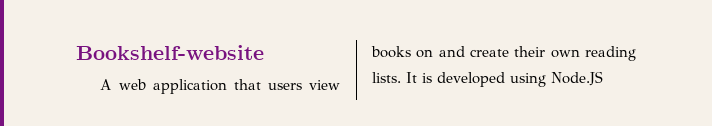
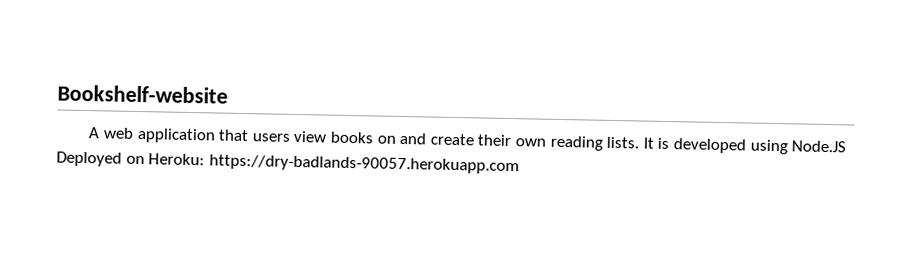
- It is developed using Node.JS
+ It is developed using Node.JS Deployed on Heroku: https://dry-badlands-90057.herokuapp.com

